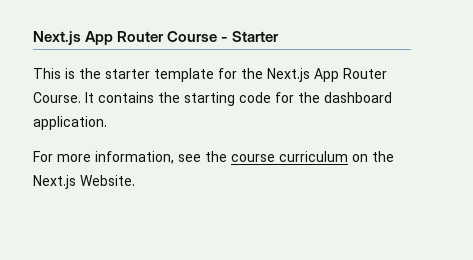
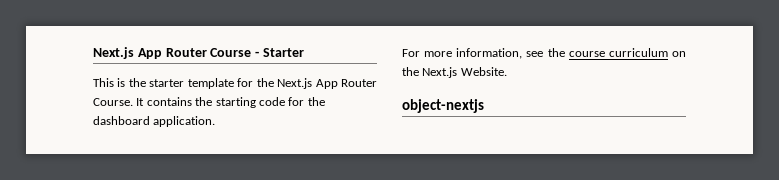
+ object-nextjs

